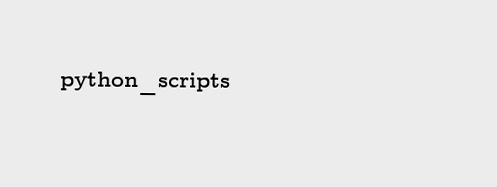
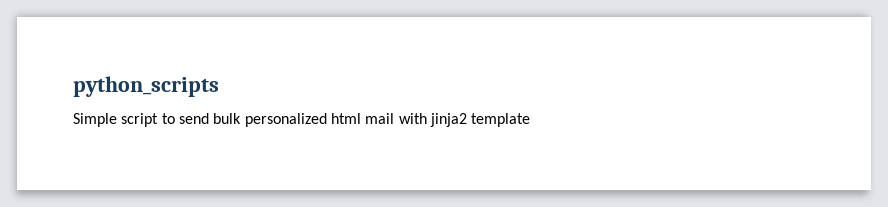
+ Simple script to send bulk personalized html mail with jinja2 template

